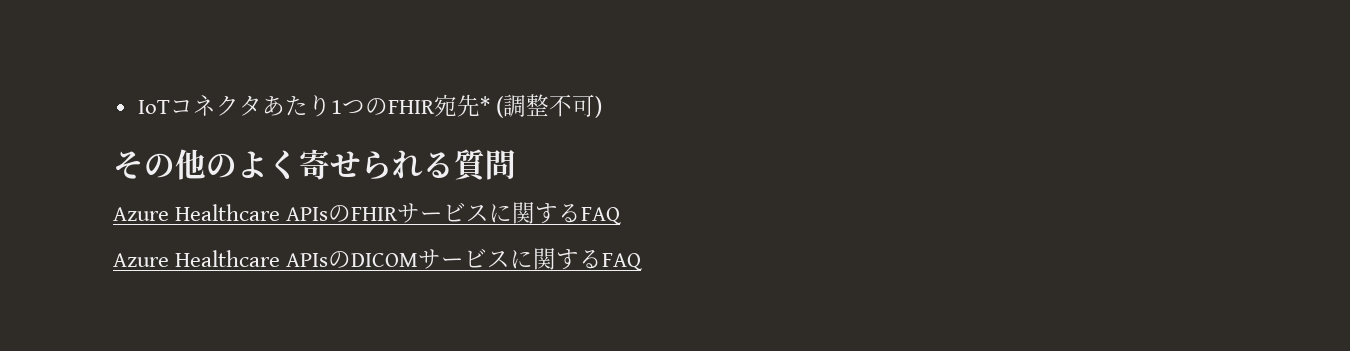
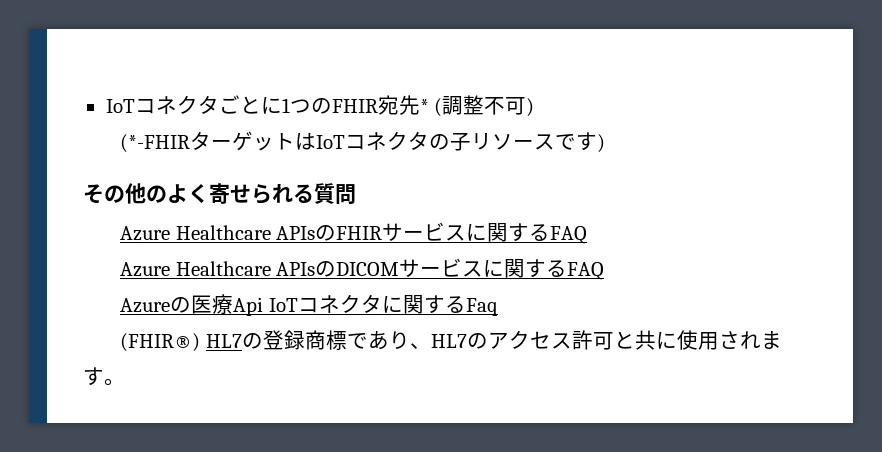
- IoTコネクタあたり1つのFHIR宛先* (調整不可)
+ IoTコネクタごとに1つのFHIR宛先* (調整不可)
+ (*-FHIRターゲットはIoTコネクタの子リソースです)
+ Azureの医療Api IoTコネクタに関するFaq
+ (FHIR®) HL7の登録商標であり、HL7のアクセス許可と共に使用されます。

